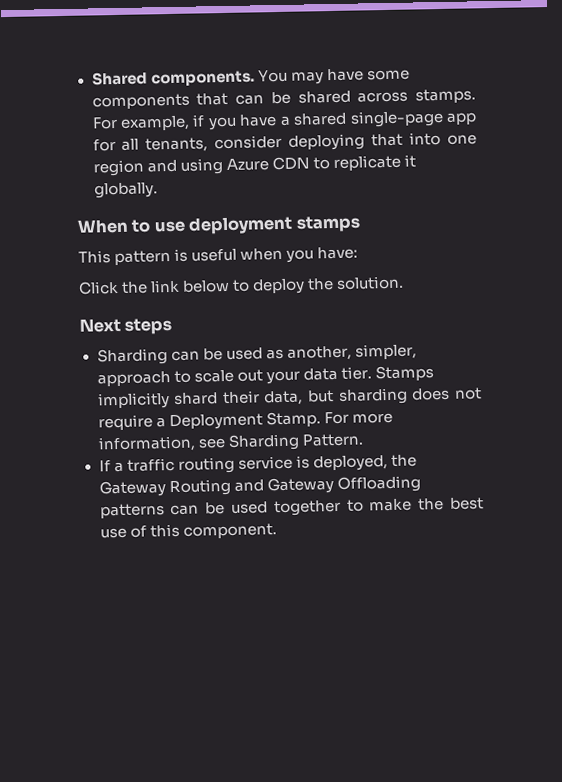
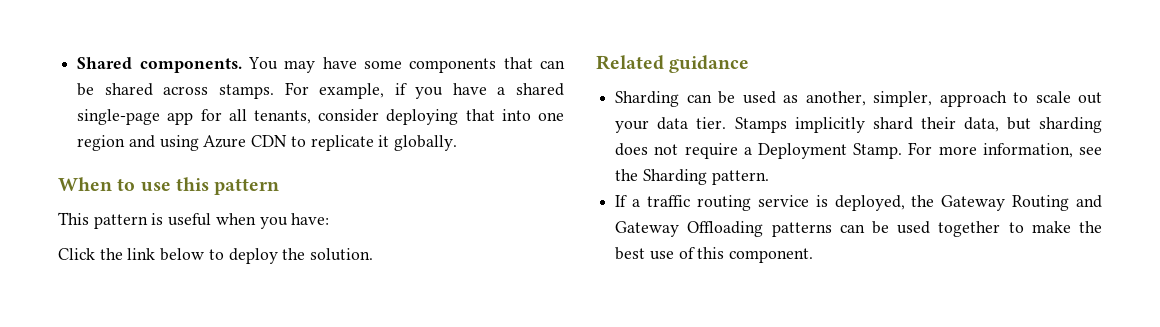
- When to use deployment stamps
+ When to use this pattern
- Next steps
+ Related guidance
- For more information, see Sharding Pattern.
+ For more information, see the Sharding pattern.

